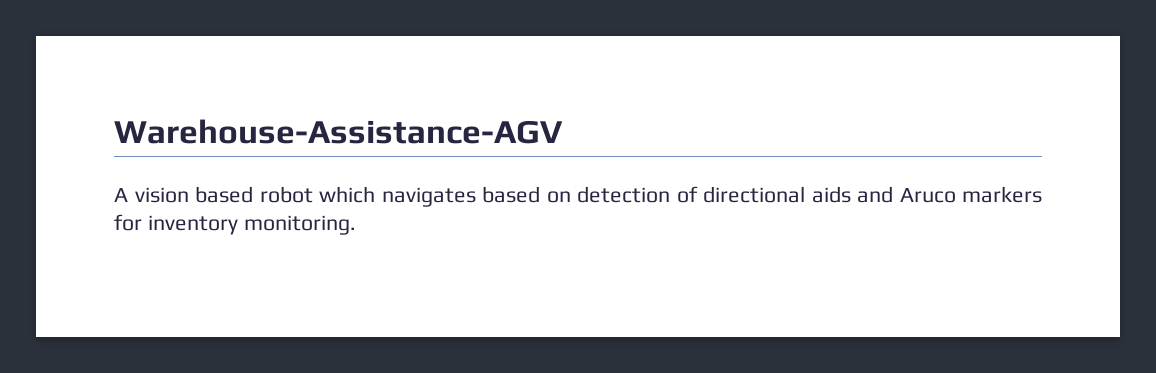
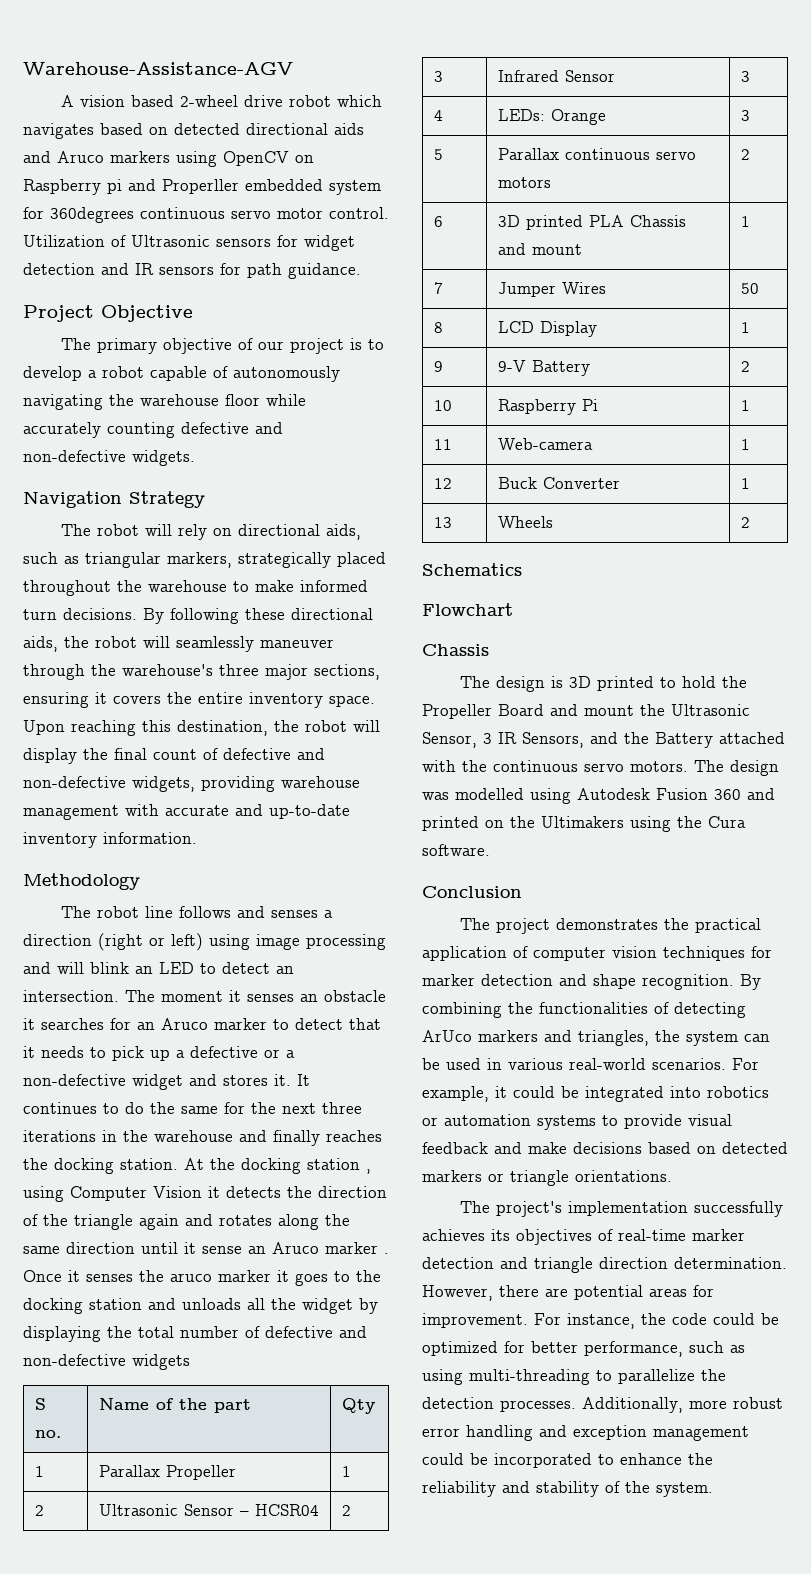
- A vision based robot which navigates based on detection of directional aids and Aruco markers for inventory monitoring.
+ A vision based 2-wheel drive robot which navigates based on detected directional aids and Aruco markers using OpenCV on Raspberry pi and Properller embedded system for 360degrees continuous servo motor control. Utilization of Ultrasonic sensors for widget detection and IR sensors for path guidance.
+ Project Objective
+ The primary objective of our project is to develop a robot capable of autonomously navigating the warehouse floor while accurately counting defective and non-defective widgets.
+ Navigation Strategy
+ The robot will rely on directional aids, such as triangular markers, strategically placed throughout the warehouse to make informed turn decisions. By following these directional aids, the robot will seamlessly maneuver through the warehouse's three major sections, ensuring it covers the entire inventory space. Upon reaching this destination, the robot will display the final count of defective and non-defective widgets, providing warehouse management with accurate and up-to-date inventory information.
+ Methodology
+ The robot line follows and senses a direction (right or left) using image processing and will blink an LED to detect an intersection. The moment it senses an obstacle it searches for an Aruco marker to detect that it needs to pick up a defective or a non-defective widget and stores it. It continues to do the same for the next three iterations in the warehouse and finally reaches the docking station. At the docking station , using Computer Vision it detects the direction of the triangle again and rotates along the same direction until it sense an Aruco marker . Once it senses the aruco marker it goes to the docking station and unloads all the widget by displaying the total number of defective and non-defective widgets
+ S no. | Name of the part | Qty
+ 1 | Parallax Propeller | 1
+ 2 | Ultrasonic Sensor – HCSR04 | 2
+ 3 | Infrared Sensor | 3
+ 4 | LEDs: Orange | 3
+ 5 | Parallax continuous servo motors | 2
+ 6 | 3D printed PLA Chassis and mount | 1
+ 7 | Jumper Wires | 50
+ 8 | LCD Display | 1
+ 9 | 9-V Battery | 2
+ 10 | Raspberry Pi | 1
+ 11 | Web-camera | 1
+ 12 | Buck Converter | 1
+ 13 | Wheels | 2
+ Schematics
+ Flowchart
+ Chassis
+ The design is 3D printed to hold the Propeller Board and mount the Ultrasonic Sensor, 3 IR Sensors, and the Battery attached with the continuous servo motors. The design was modelled using Autodesk Fusion 360 and printed on the Ultimakers using the Cura software.
+ Conclusion
+ The project demonstrates the practical application of computer vision techniques for marker detection and shape recognition. By combining the functionalities of detecting ArUco markers and triangles, the system can be used in various real-world scenarios. For example, it could be integrated into robotics or automation systems to provide visual feedback and make decisions based on detected markers or triangle orientations.
+ The project's implementation successfully achieves its objectives of real-time marker detection and triangle direction determination. However, there are potential areas for improvement. For instance, the code could be optimized for better performance, such as using multi-threading to parallelize the detection processes. Additionally, more robust error handling and exception management could be incorporated to enhance the reliability and stability of the system.

